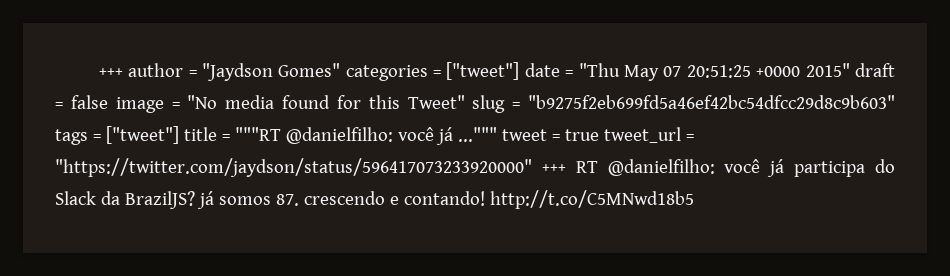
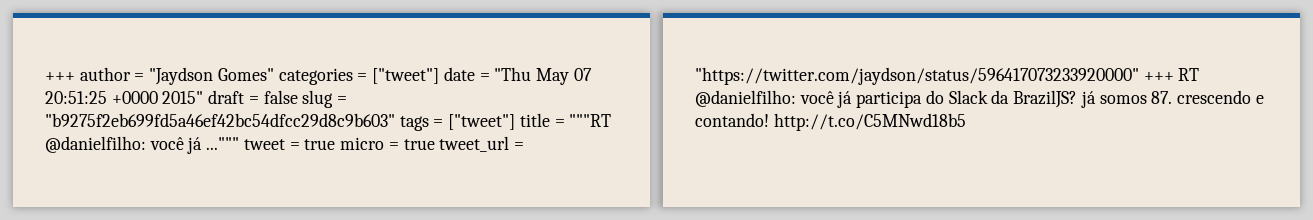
- +++ author = "Jaydson Gomes" categories = ["tweet"] date = "Thu May 07 20:51:25 +0000 2015" draft = false image = "No media found for this Tweet" slug = "b9275f2eb699fd5a46ef42bc54dfcc29d8c9b603" tags = ["tweet"] title = """RT @danielfilho: você já ...""" tweet = true tweet_url = "https://twitter.com/jaydson/status/596417073233920000" +++ RT @danielfilho: você já participa do Slack da BrazilJS? já somos 87. crescendo e contando! http://t.co/C5MNwd18b5
+ +++ author = "Jaydson Gomes" categories = ["tweet"] date = "Thu May 07 20:51:25 +0000 2015" draft = false slug = "b9275f2eb699fd5a46ef42bc54dfcc29d8c9b603" tags = ["tweet"] title = """RT @danielfilho: você já ...""" tweet = true micro = true tweet_url = "https://twitter.com/jaydson/status/596417073233920000" +++ RT @danielfilho: você já participa do Slack da BrazilJS? já somos 87. crescendo e contando! http://t.co/C5MNwd18b5

